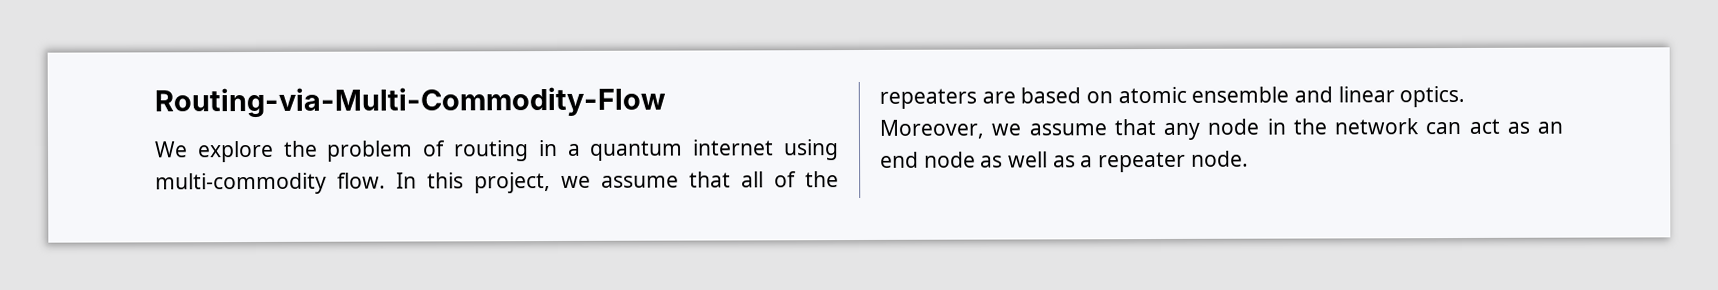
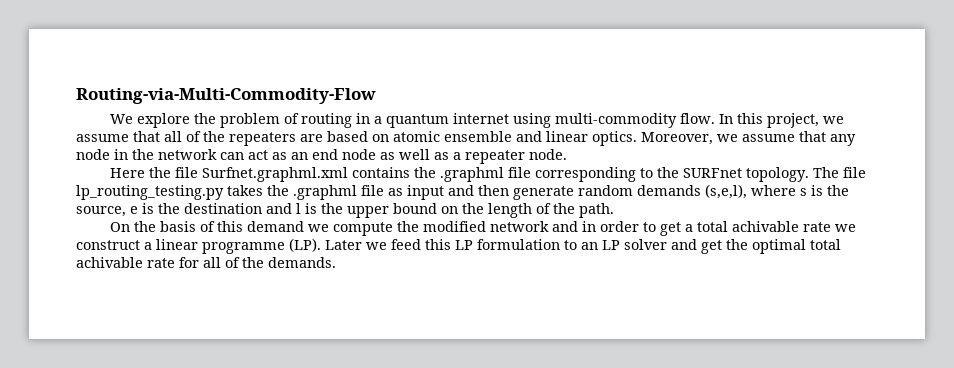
+ Here the file Surfnet.graphml.xml contains the .graphml file corresponding to the SURFnet topology. The file lp_routing_testing.py takes the .graphml file as input and then generate random demands (s,e,l), where s is the source, e is the destination and l is the upper bound on the length of the path.
+ On the basis of this demand we compute the modified network and in order to get a total achivable rate we construct a linear programme (LP). Later we feed this LP formulation to an LP solver and get the optimal total achivable rate for all of the demands.

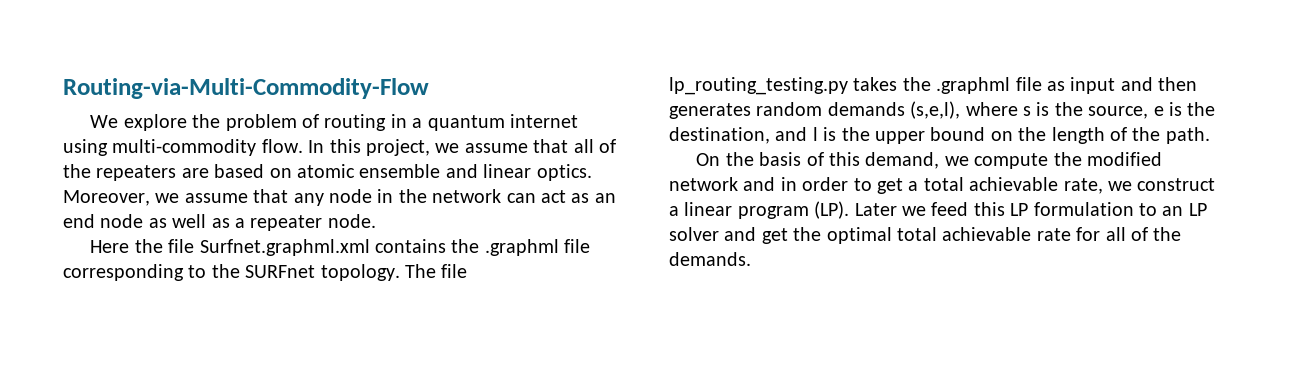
- The file lp_routing_testing.py takes the .graphml file as input and then generate random demands (s,e,l), where s is the source, e is the destination and l is the upper bound on the length of the path.
+ The file lp_routing_testing.py takes the .graphml file as input and then generates random demands (s,e,l), where s is the source, e is the destination, and l is the upper bound on the length of the path.
- On the basis of this demand we compute the modified network and in order to get a total achivable rate we construct a linear programme (LP). Later we feed this LP formulation to an LP solver and get the optimal total achivable rate for all of the demands.
+ On the basis of this demand, we compute the modified network and in order to get a total achievable rate, we construct a linear program (LP). Later we feed this LP formulation to an LP solver and get the optimal total achievable rate for all of the demands.

